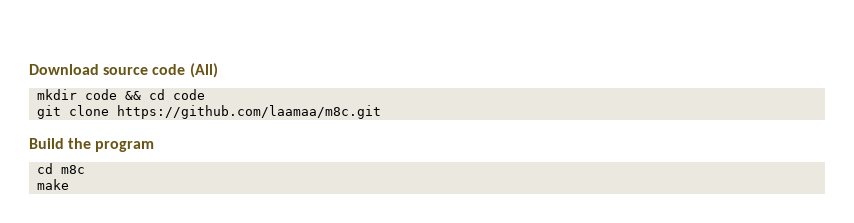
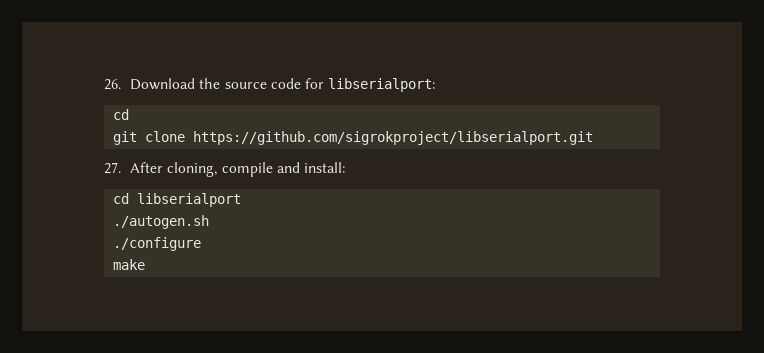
- Download source code (All)
- mkdir code && cd code
+ 26. Download the source code for libserialport:
+ cd
- git clone https://github.com/laamaa/m8c.git
- Build the program
- cd m8c
+ git clone https://github.com/sigrokproject/libserialport.git
+ 27. After cloning, compile and install:
+ cd libserialport
+ ./autogen.sh
+ ./configure

